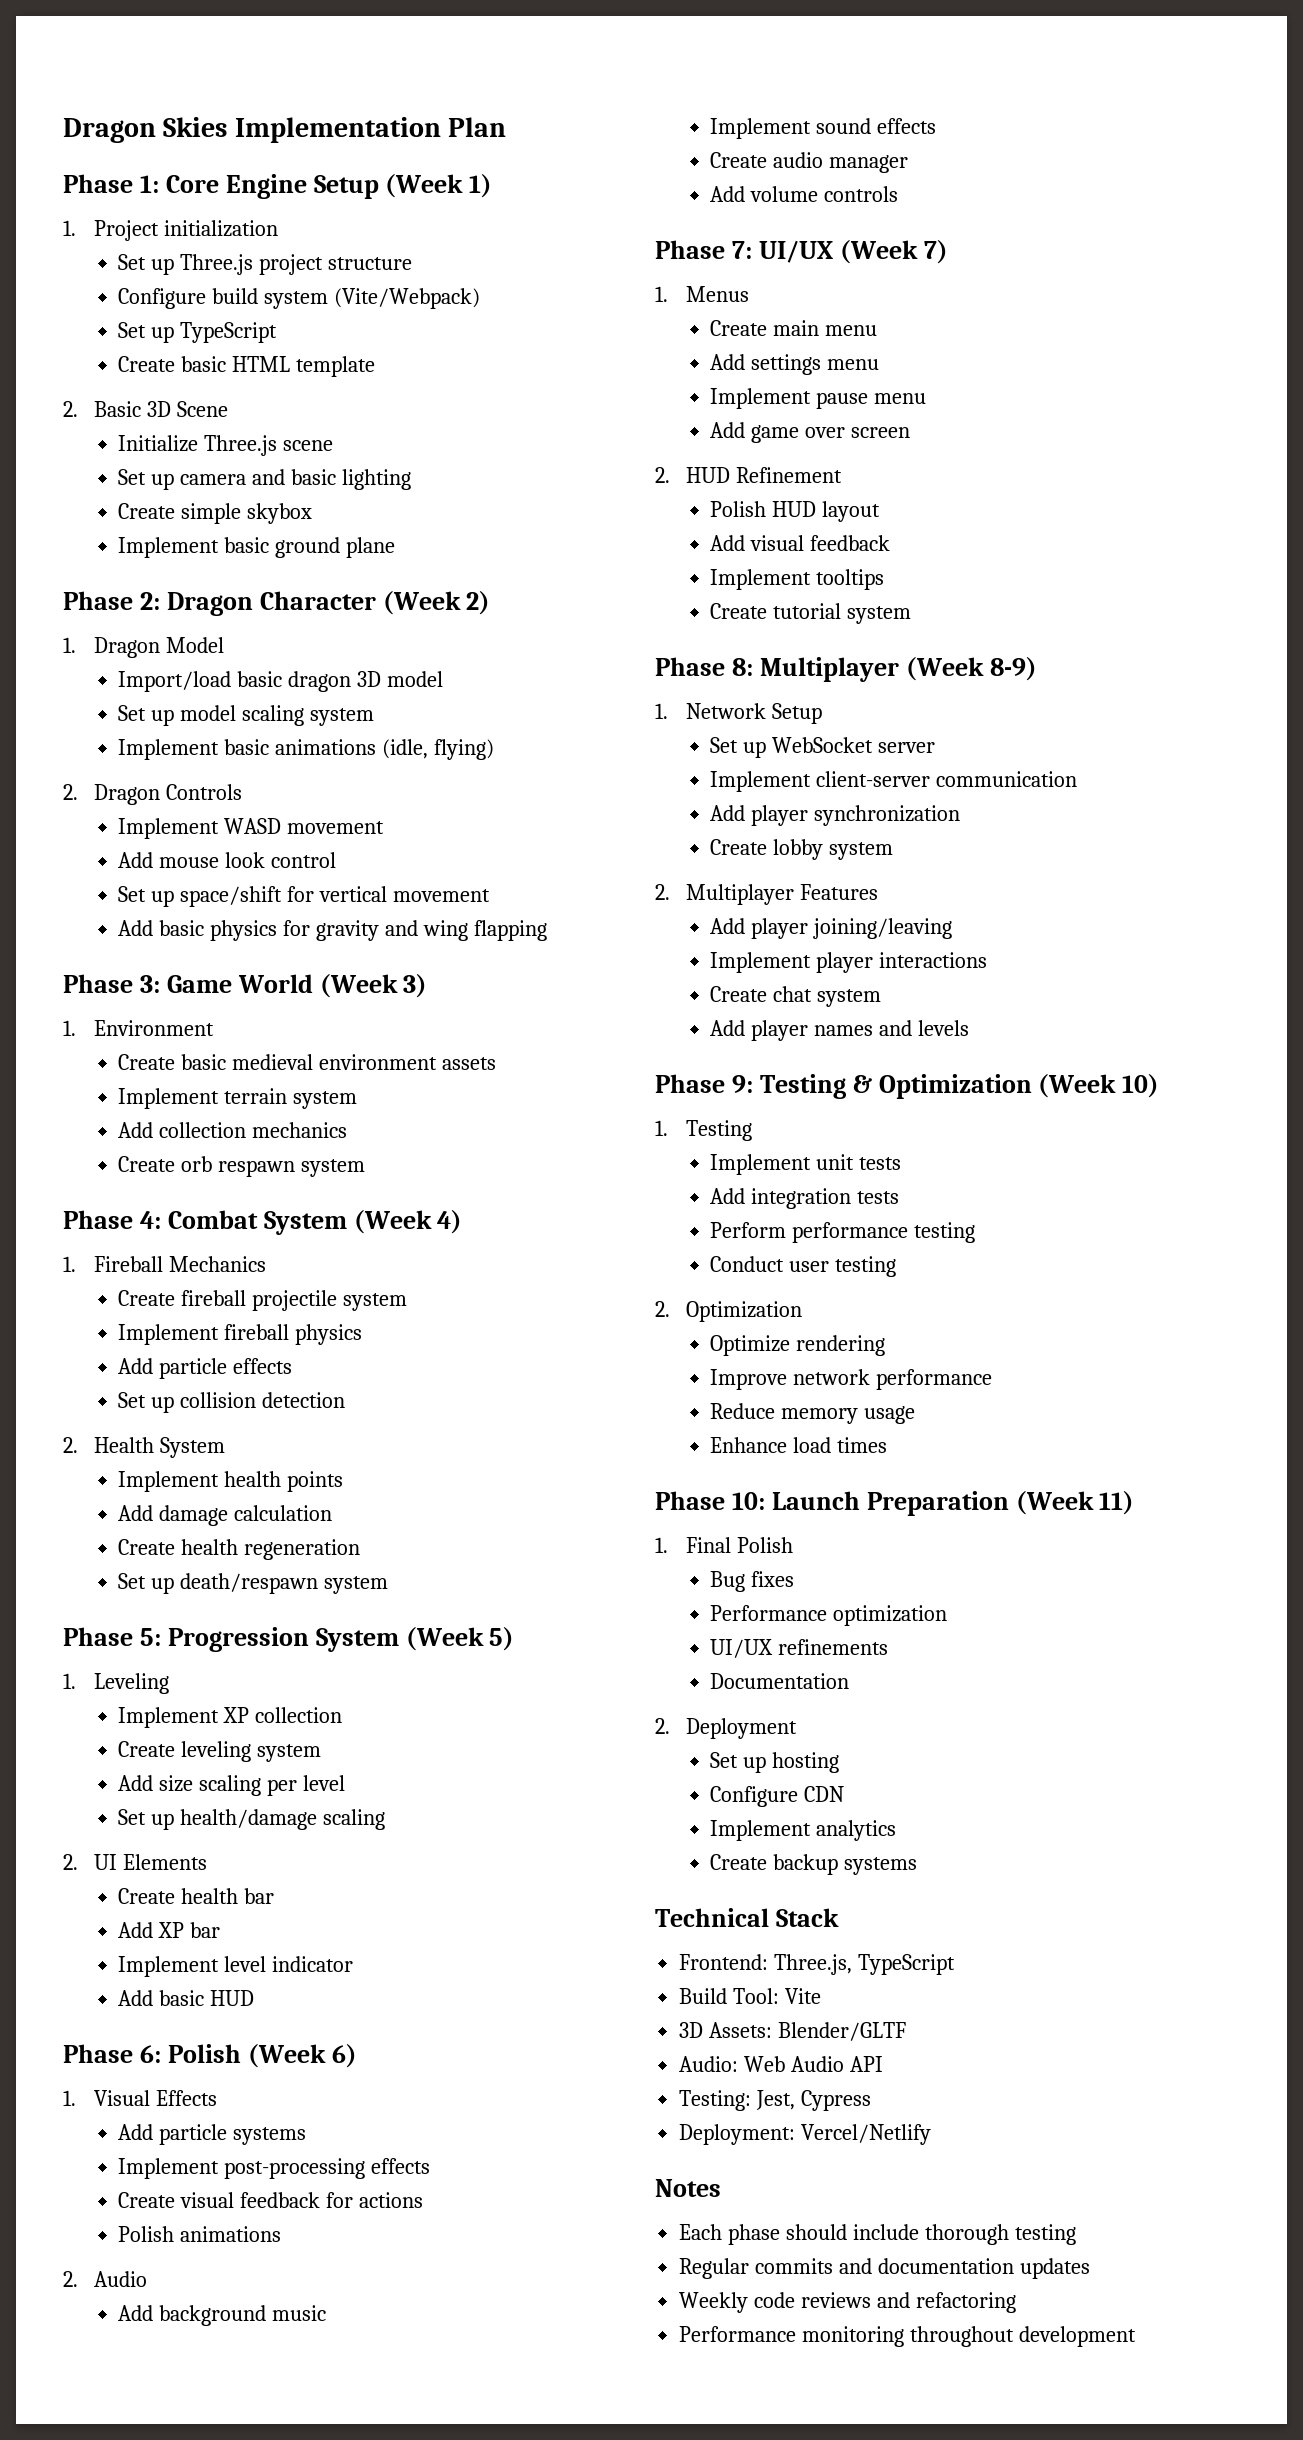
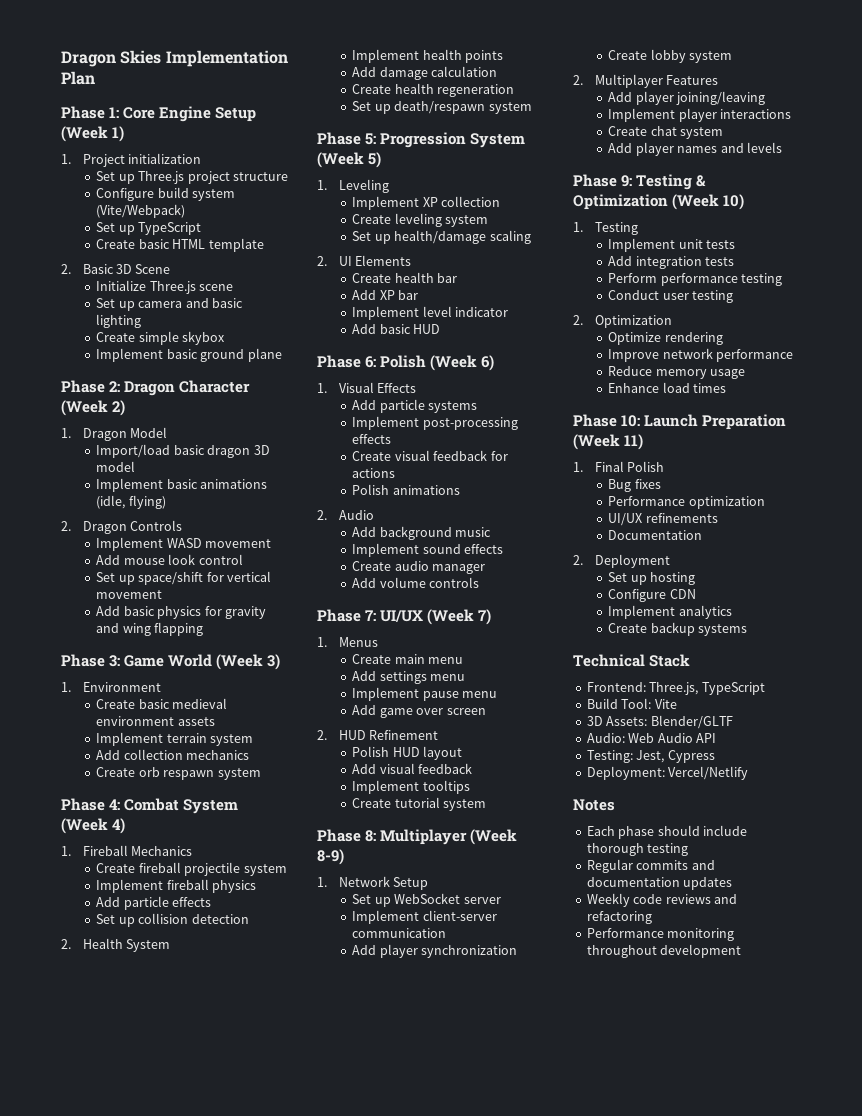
- Set up model scaling system
- Add size scaling per level

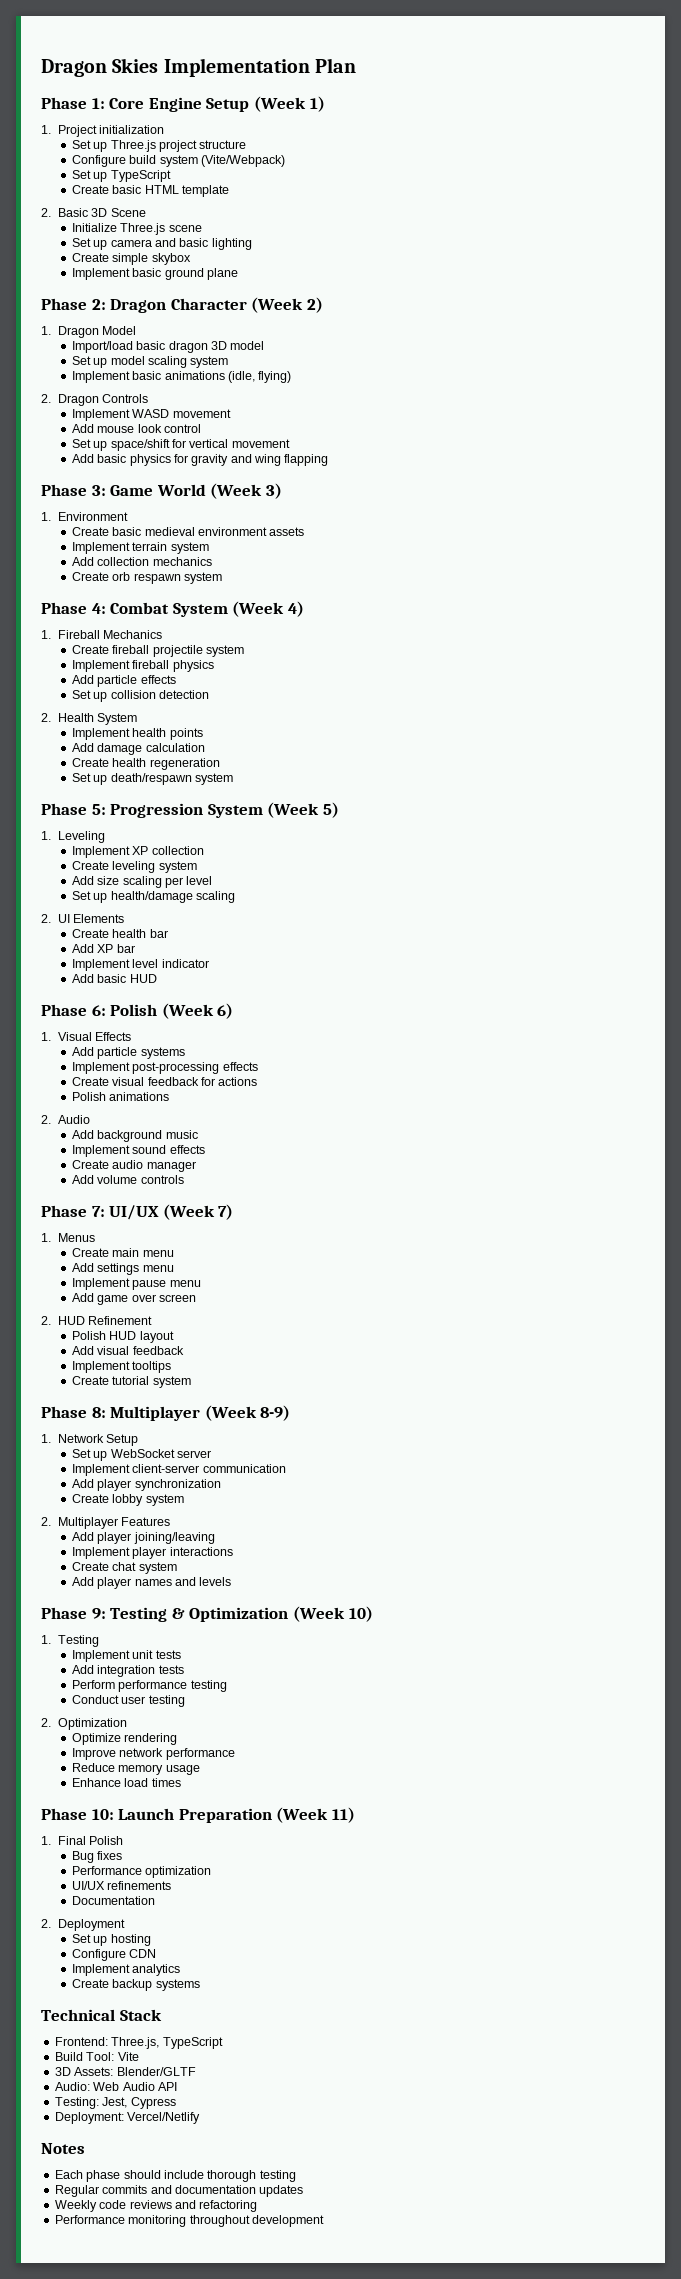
+ Set up model scaling system
+ Add size scaling per level

